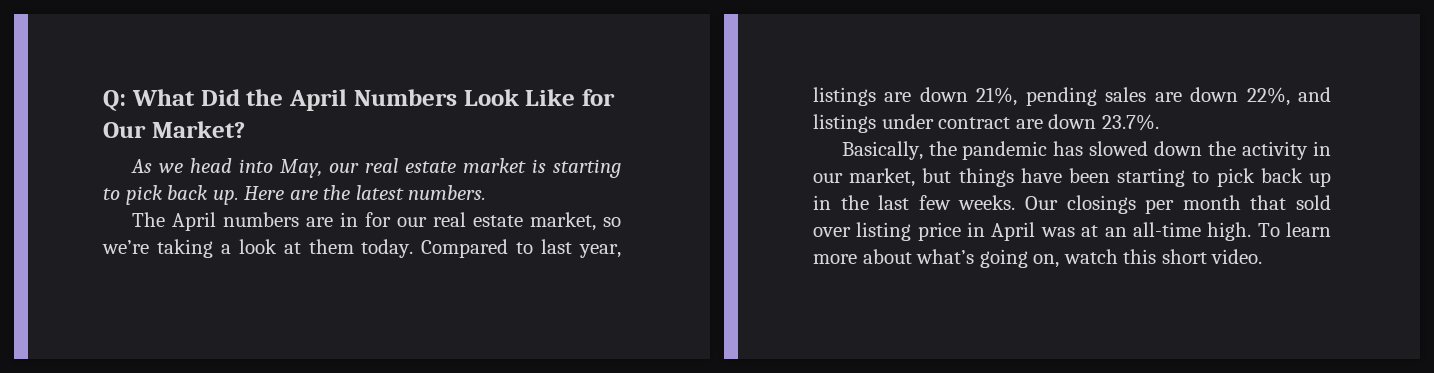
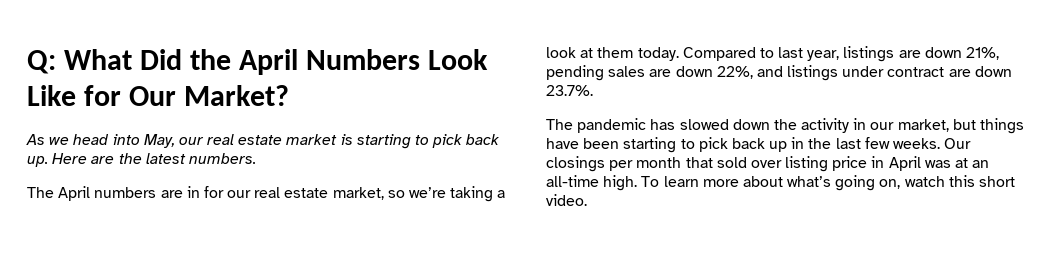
- Basically, the pandemic has slowed down the activity in our market, but things have been starting to pick back up in the last few weeks.
+ The pandemic has slowed down the activity in our market, but things have been starting to pick back up in the last few weeks.

